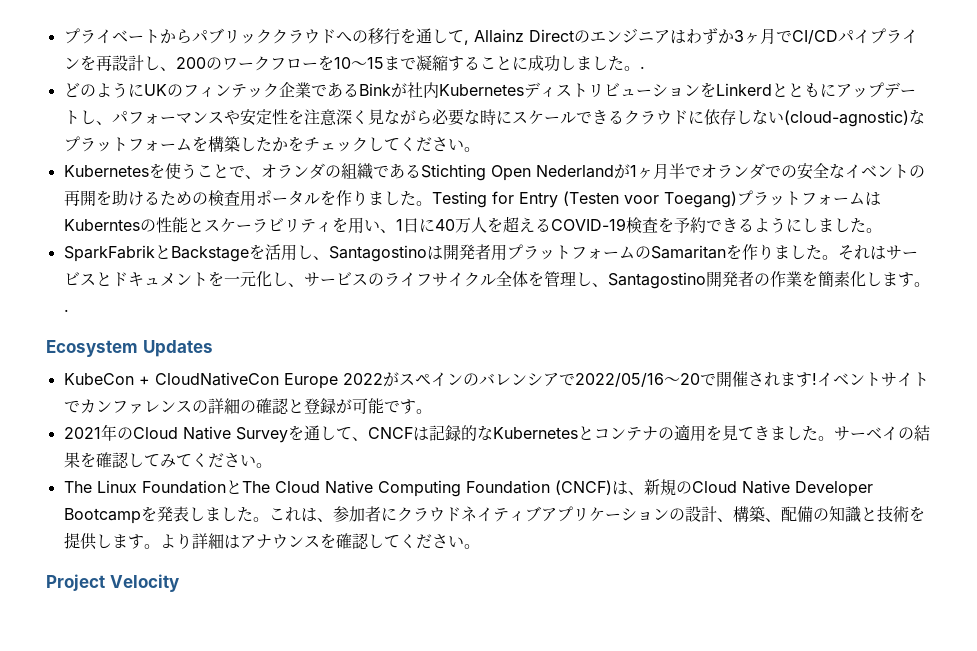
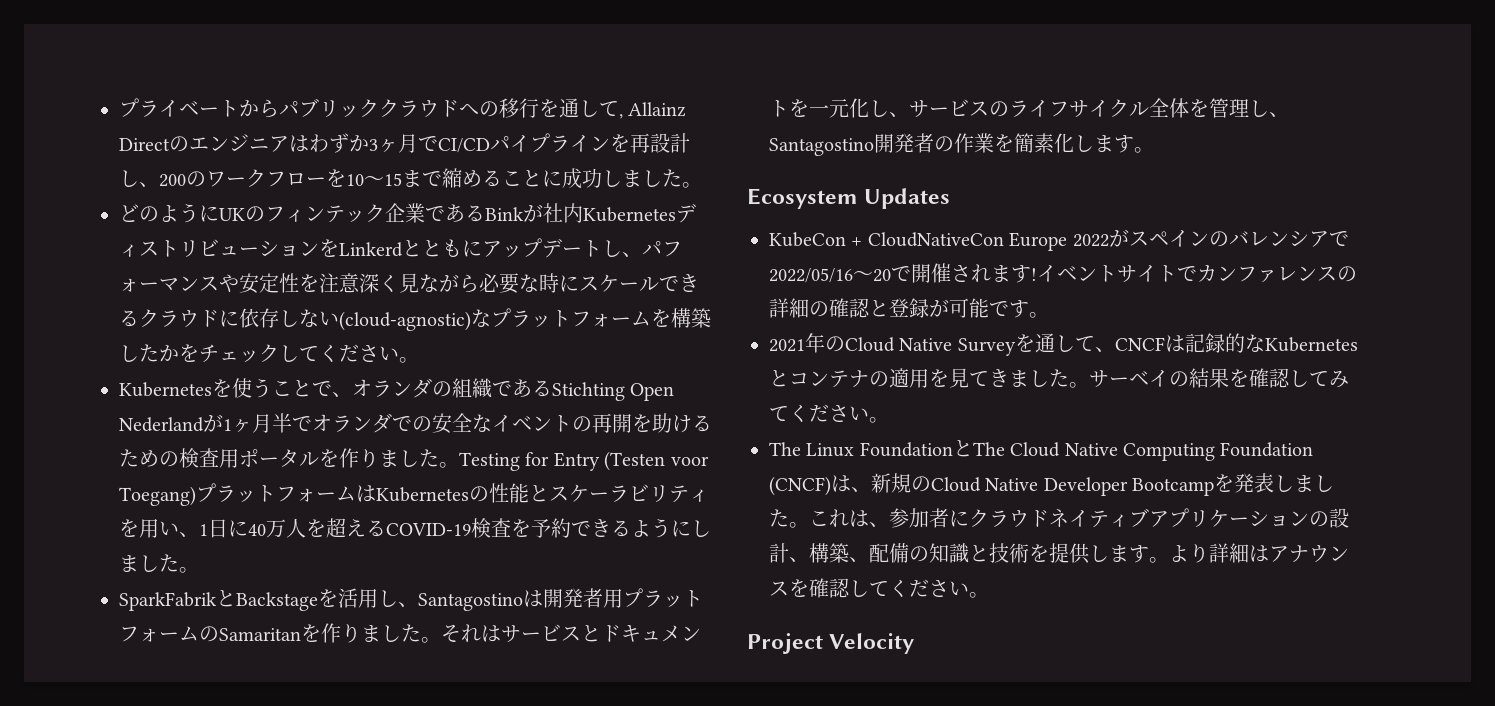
- プライベートからパブリッククラウドへの移行を通して, Allainz Directのエンジニアはわずか3ヶ月でCI/CDパイプラインを再設計し、200のワークフローを10〜15まで凝縮することに成功しました。.
+ プライベートからパブリッククラウドへの移行を通して, Allainz Directのエンジニアはわずか3ヶ月でCI/CDパイプラインを再設計し、200のワークフローを10〜15まで縮めることに成功しました。
- Testing for Entry (Testen voor Toegang)プラットフォームはKuberntesの性能とスケーラビリティを用い、1日に40万人を超えるCOVID-19検査を予約できるようにしました。
+ Testing for Entry (Testen voor Toegang)プラットフォームはKubernetesの性能とスケーラビリティを用い、1日に40万人を超えるCOVID-19検査を予約できるようにしました。
- それはサービスとドキュメントを一元化し、サービスのライフサイクル全体を管理し、Santagostino開発者の作業を簡素化します。.
+ それはサービスとドキュメントを一元化し、サービスのライフサイクル全体を管理し、Santagostino開発者の作業を簡素化します。

